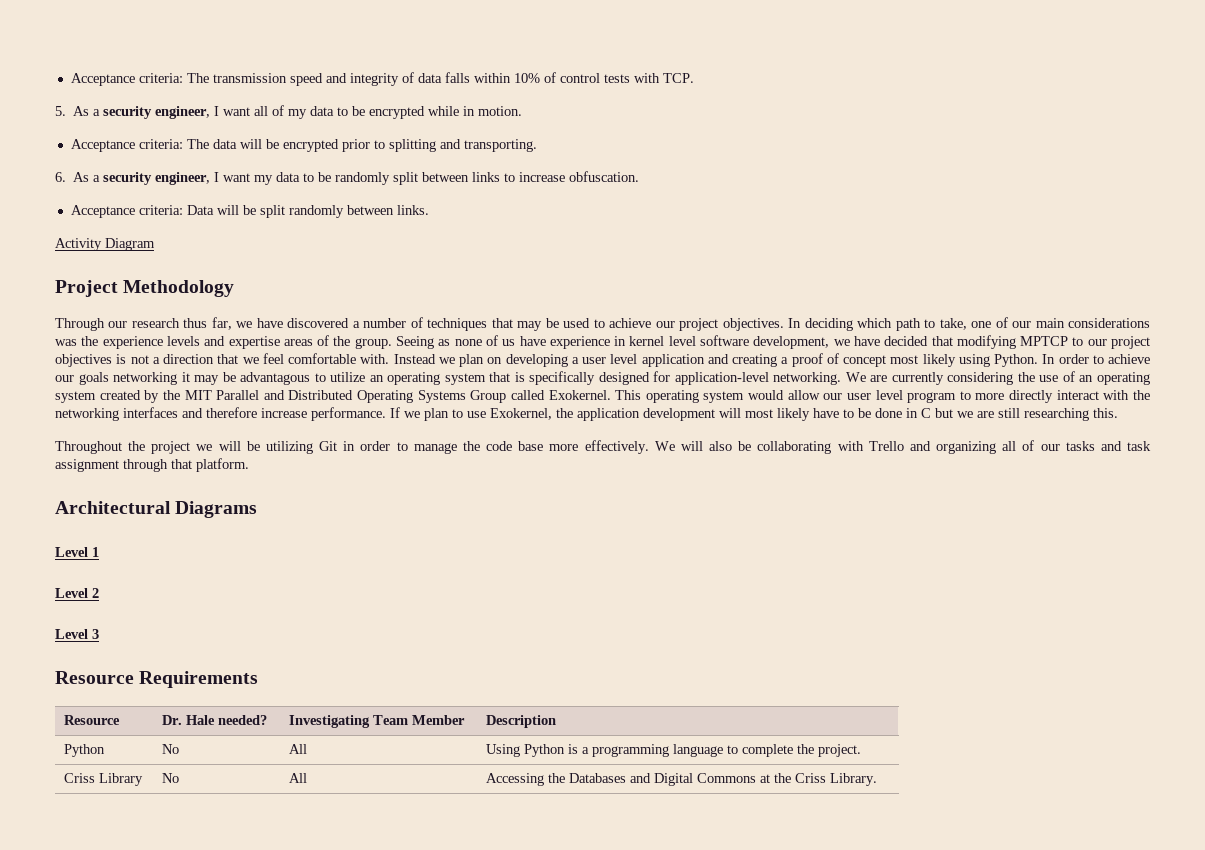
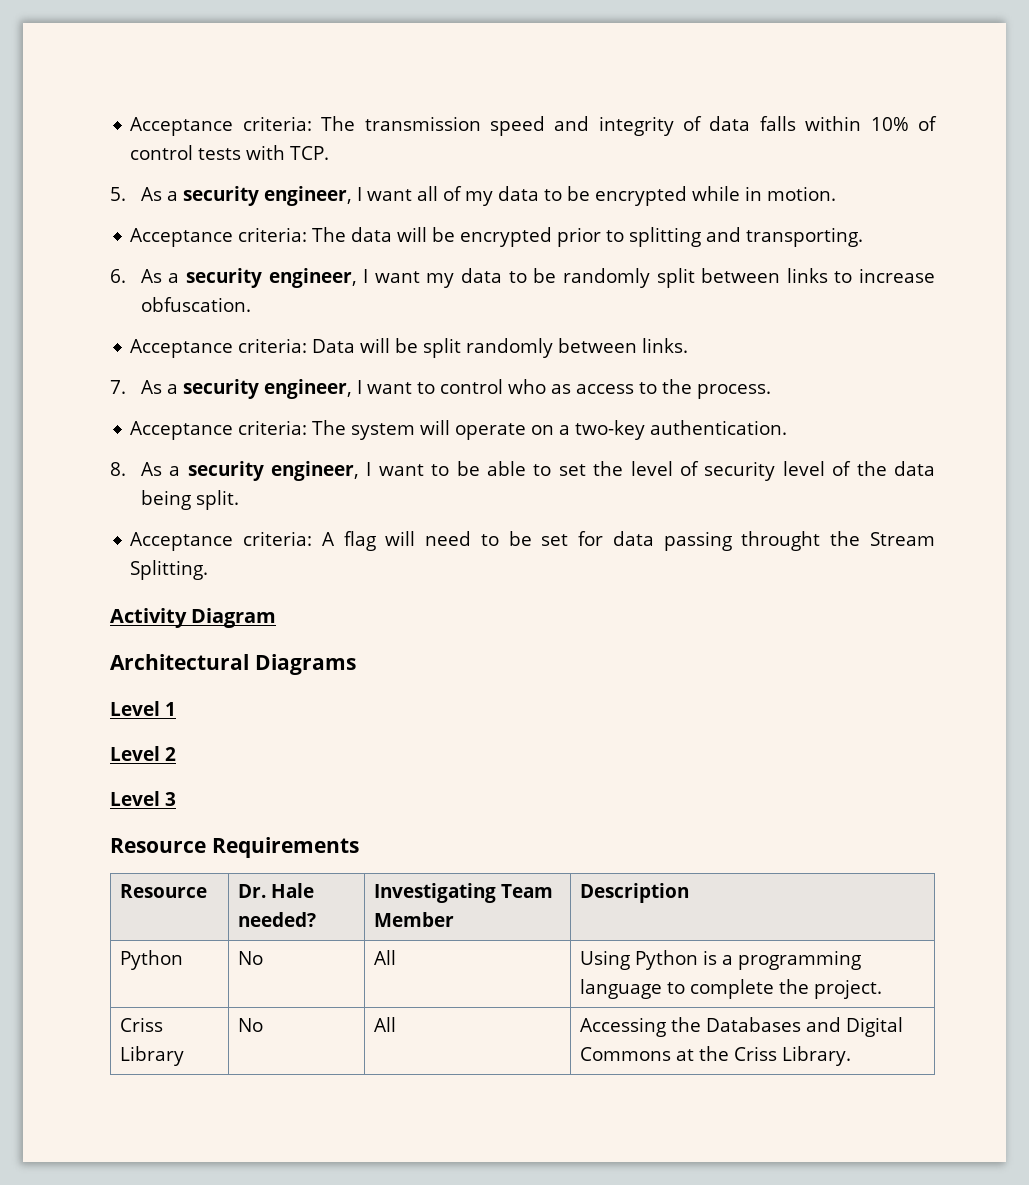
+ 7. As a security engineer, I want to control who as access to the process.
+ Acceptance criteria: The system will operate on a two-key authentication.
+ 8. As a security engineer, I want to be able to set the level of security level of the data being split.
+ Acceptance criteria: A flag will need to be set for data passing throught the Stream Splitting.
  Activity Diagram
- Project Methodology
- Through our research thus far, we have discovered a number of techniques that may be used to achieve our project objectives. In deciding which path to take, one of our main considerations was the experience levels and expertise areas of the group. Seeing as none of us have experience in kernel level software development, we have decided that modifying MPTCP to our project objectives is not a direction that we feel comfortable with. Instead we plan on developing a user level application and creating a proof of concept most likely using Python. In order to achieve our goals networking it may be advantagous to utilize an operating system that is specifically designed for application-level networking. We are currently considering the use of an operating system created by the MIT Parallel and Distributed Operating Systems Group called Exokernel. This operating system would allow our user level program to more directly interact with the networking interfaces and therefore increase performance. If we plan to use Exokernel, the application development will most likely have to be done in C but we are still researching this.
- Throughout the project we will be utilizing Git in order to manage the code base more effectively. We will also be collaborating with Trello and organizing all of our tasks and task assignment through that platform.

